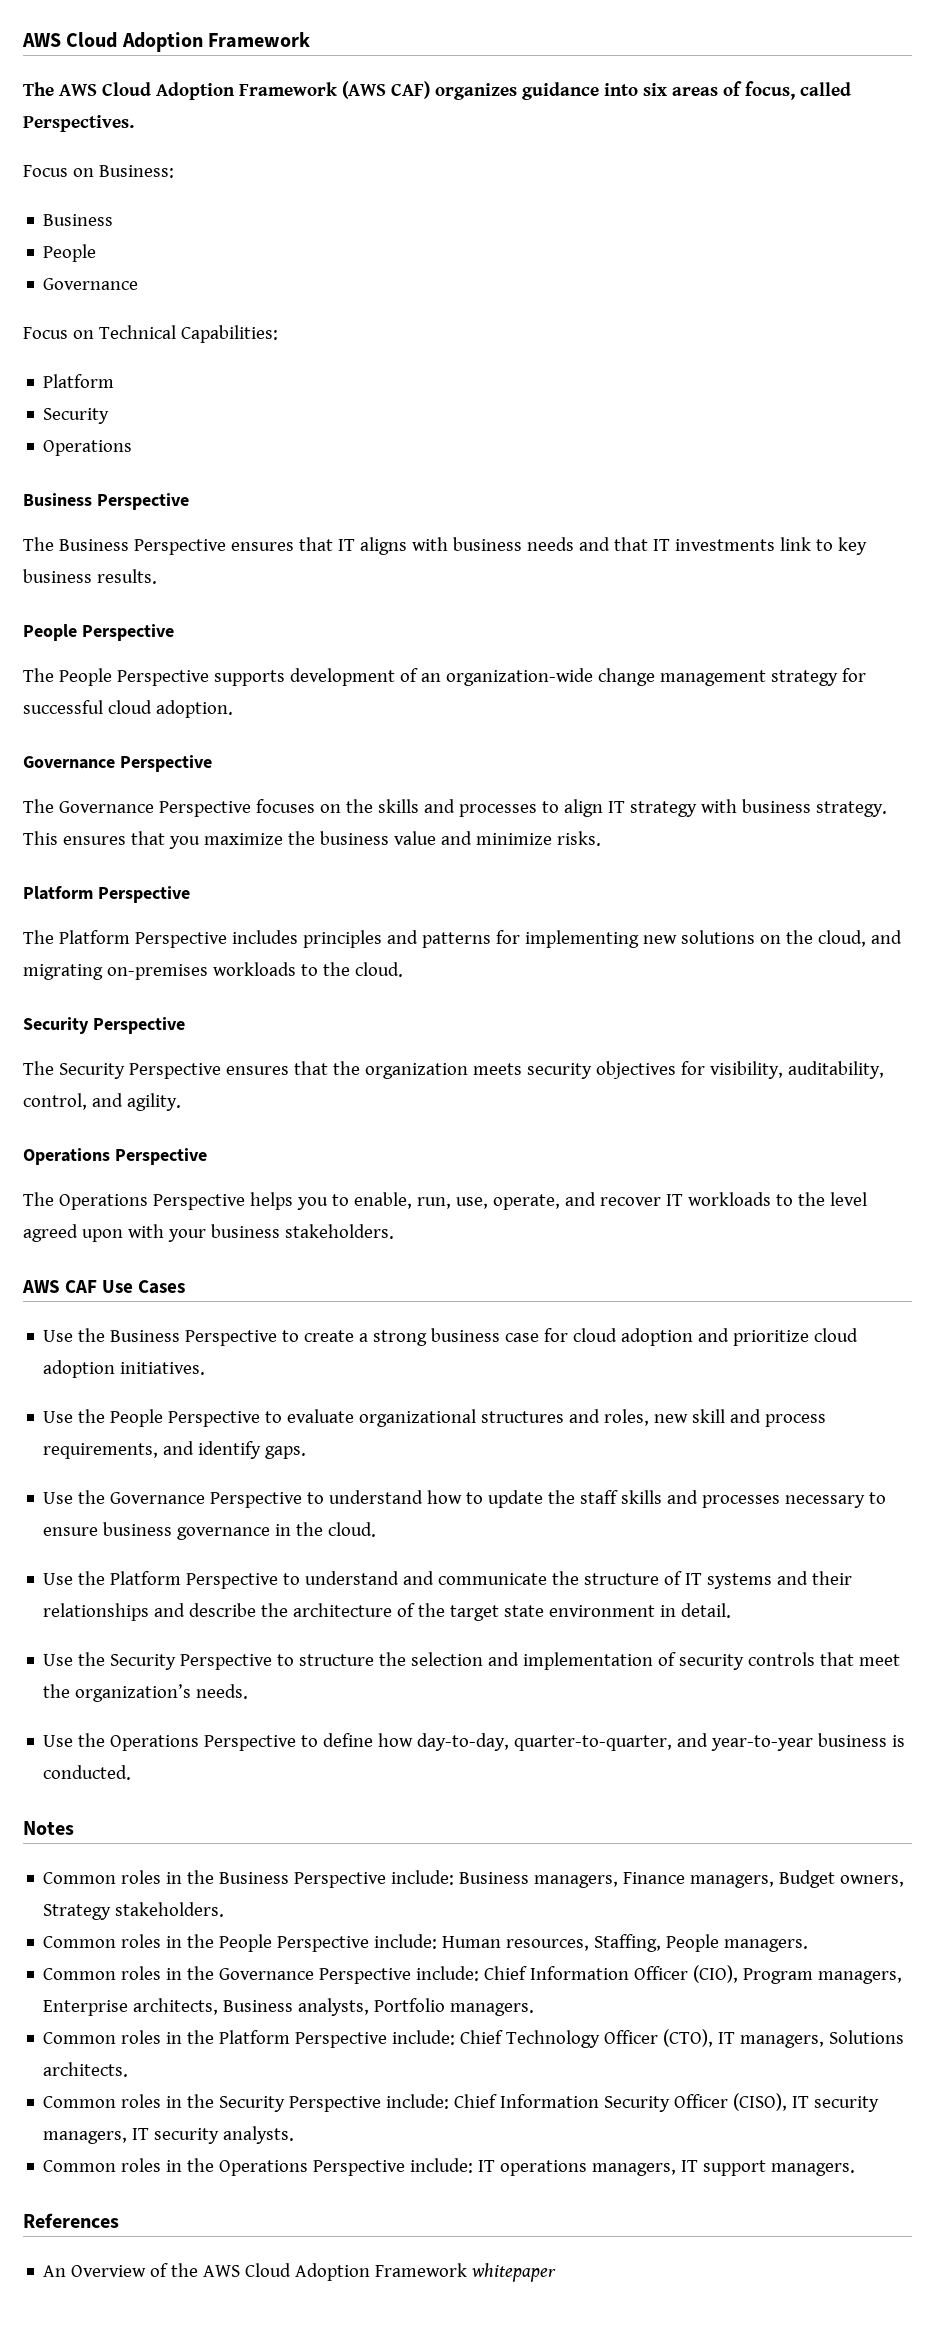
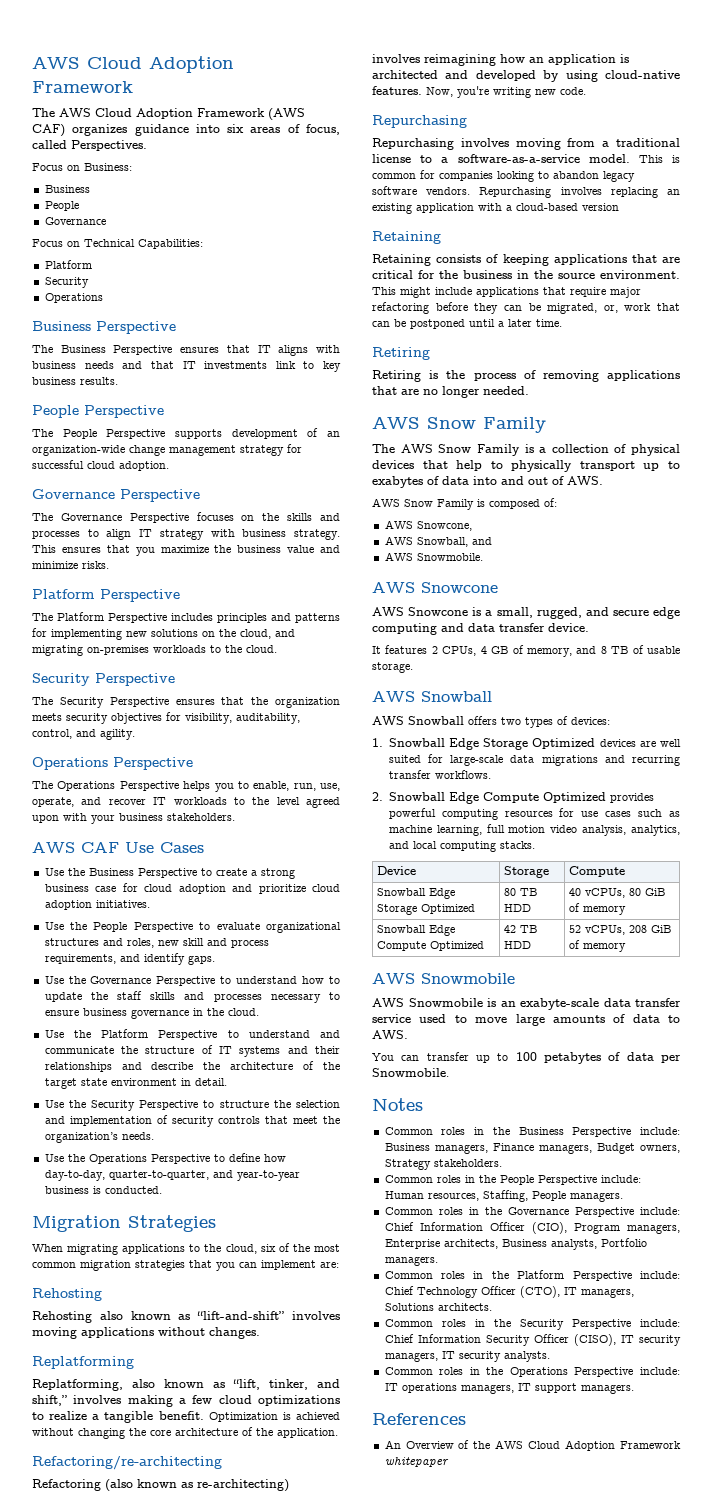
+ Migration Strategies
+ When migrating applications to the cloud, six of the most common migration strategies that you can implement are:
+ Rehosting
+ Rehosting also known as “lift-and-shift” involves moving applications without changes.
+ Replatforming
+ Replatforming, also known as “lift, tinker, and shift,” involves making a few cloud optimizations to realize a tangible benefit. Optimization is achieved without changing the core architecture of the application.
+ Refactoring/re-architecting
+ Refactoring (also known as re-architecting) involves reimagining how an application is architected and developed by using cloud-native features. Now, you're writing new code.
+ Repurchasing
+ Repurchasing involves moving from a traditional license to a software-as-a-service model. This is common for companies looking to abandon legacy software vendors. Repurchasing involves replacing an existing application with a cloud-based version
+ Retaining
+ Retaining consists of keeping applications that are critical for the business in the source environment. This might include applications that require major refactoring before they can be migrated, or, work that can be postponed until a later time.
+ Retiring
+ Retiring is the process of removing applications that are no longer needed.
+ AWS Snow Family
+ The AWS Snow Family is a collection of physical devices that help to physically transport up to exabytes of data into and out of AWS.
+ AWS Snow Family is composed of:
+ AWS Snowcone,
+ AWS Snowball, and
+ AWS Snowmobile.
+ AWS Snowcone
+ AWS Snowcone is a small, rugged, and secure edge computing and data transfer device.
+ It features 2 CPUs, 4 GB of memory, and 8 TB of usable storage.
+ AWS Snowball
+ AWS Snowball offers two types of devices:
+ 1. Snowball Edge Storage Optimized devices are well suited for large-scale data migrations and recurring transfer workflows.
+ 2. Snowball Edge Compute Optimized provides powerful computing resources for use cases such as machine learning, full motion video analysis, analytics, and local computing stacks.
+ Device | Storage | Compute
+ Snowball Edge Storage Optimized | 80 TB HDD | 40 vCPUs, 80 GiB of memory
+ Snowball Edge Compute Optimized | 42 TB HDD | 52 vCPUs, 208 GiB of memory
+ AWS Snowmobile
+ AWS Snowmobile is an exabyte-scale data transfer service used to move large amounts of data to AWS.
+ You can transfer up to 100 petabytes of data per Snowmobile.

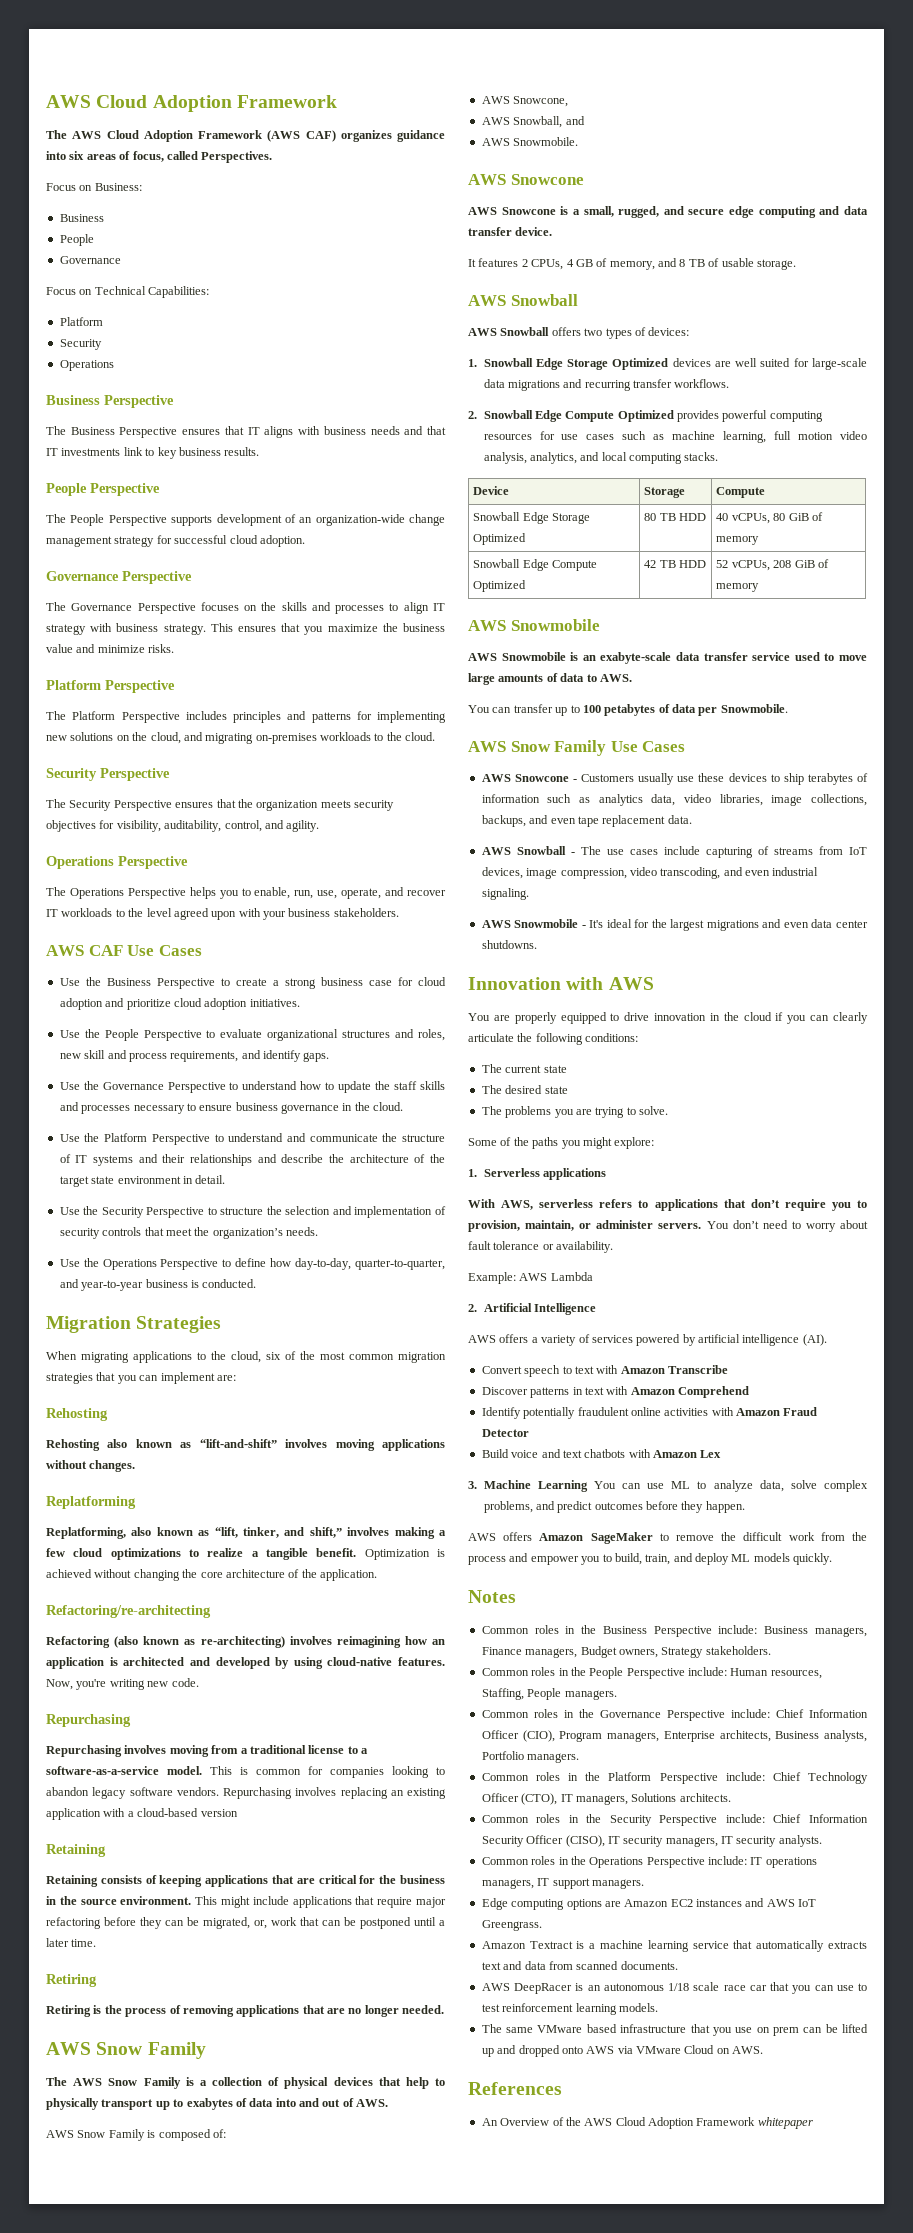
+ AWS Snow Family Use Cases
+ AWS Snowcone - Customers usually use these devices to ship terabytes of information such as analytics data, video libraries, image collections, backups, and even tape replacement data.
+ AWS Snowball - The use cases include capturing of streams from IoT devices, image compression, video transcoding, and even industrial signaling.
+ AWS Snowmobile - It's ideal for the largest migrations and even data center shutdowns.
+ Innovation with AWS
+ You are properly equipped to drive innovation in the cloud if you can clearly articulate the following conditions:
+ The current state
+ The desired state
+ The problems you are trying to solve.
+ Some of the paths you might explore:
+ 1. Serverless applications
+ With AWS, serverless refers to applications that don’t require you to provision, maintain, or administer servers. You don’t need to worry about fault tolerance or availability.
+ Example: AWS Lambda
+ 2. Artificial Intelligence
+ AWS offers a variety of services powered by artificial intelligence (AI).
+ Convert speech to text with Amazon Transcribe
+ Discover patterns in text with Amazon Comprehend
+ Identify potentially fraudulent online activities with Amazon Fraud Detector
+ Build voice and text chatbots with Amazon Lex
+ 3. Machine Learning You can use ML to analyze data, solve complex problems, and predict outcomes before they happen.
+ AWS offers Amazon SageMaker to remove the difficult work from the process and empower you to build, train, and deploy ML models quickly.
+ Edge computing options are Amazon EC2 instances and AWS IoT Greengrass.
+ Amazon Textract is a machine learning service that automatically extracts text and data from scanned documents.
+ AWS DeepRacer is an autonomous 1/18 scale race car that you can use to test reinforcement learning models.
+ The same VMware based infrastructure that you use on prem can be lifted up and dropped onto AWS via VMware Cloud on AWS.

